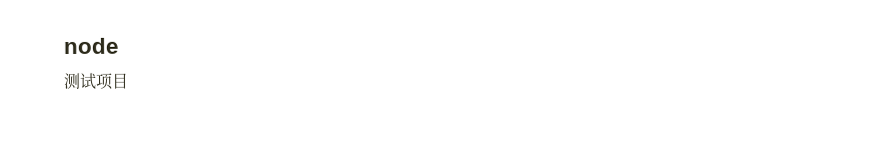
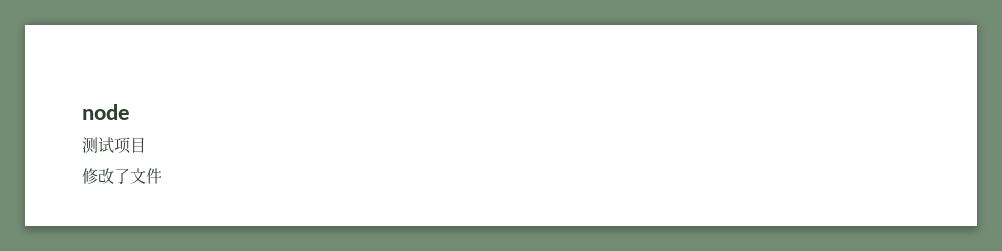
+ 修改了文件

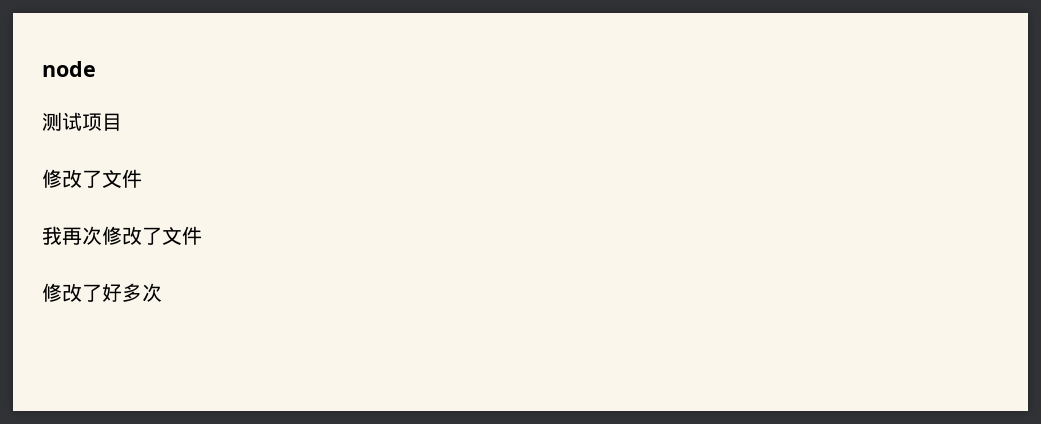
+ 我再次修改了文件
+ 修改了好多次

